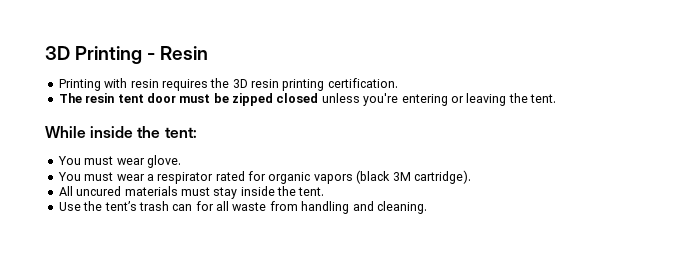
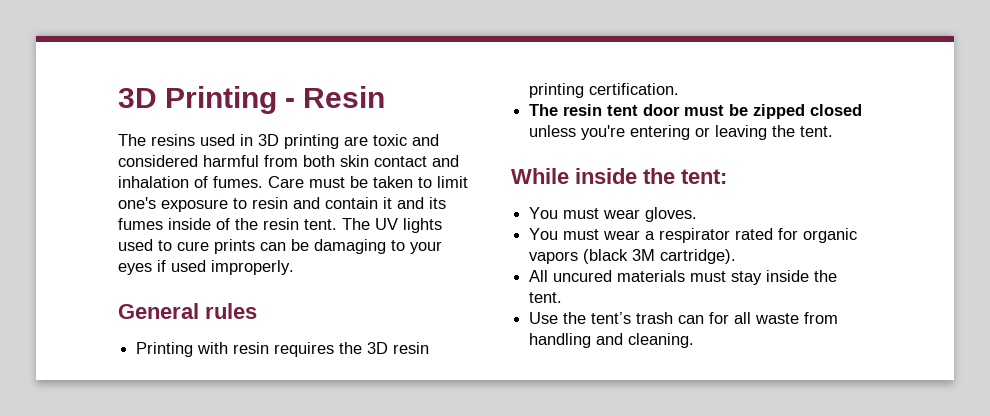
+ The resins used in 3D printing are toxic and considered harmful from both skin contact and inhalation of fumes. Care must be taken to limit one's exposure to resin and contain it and its fumes inside of the resin tent. The UV lights used to cure prints can be damaging to your eyes if used improperly.
+ General rules
- You must wear glove.
+ You must wear gloves.

